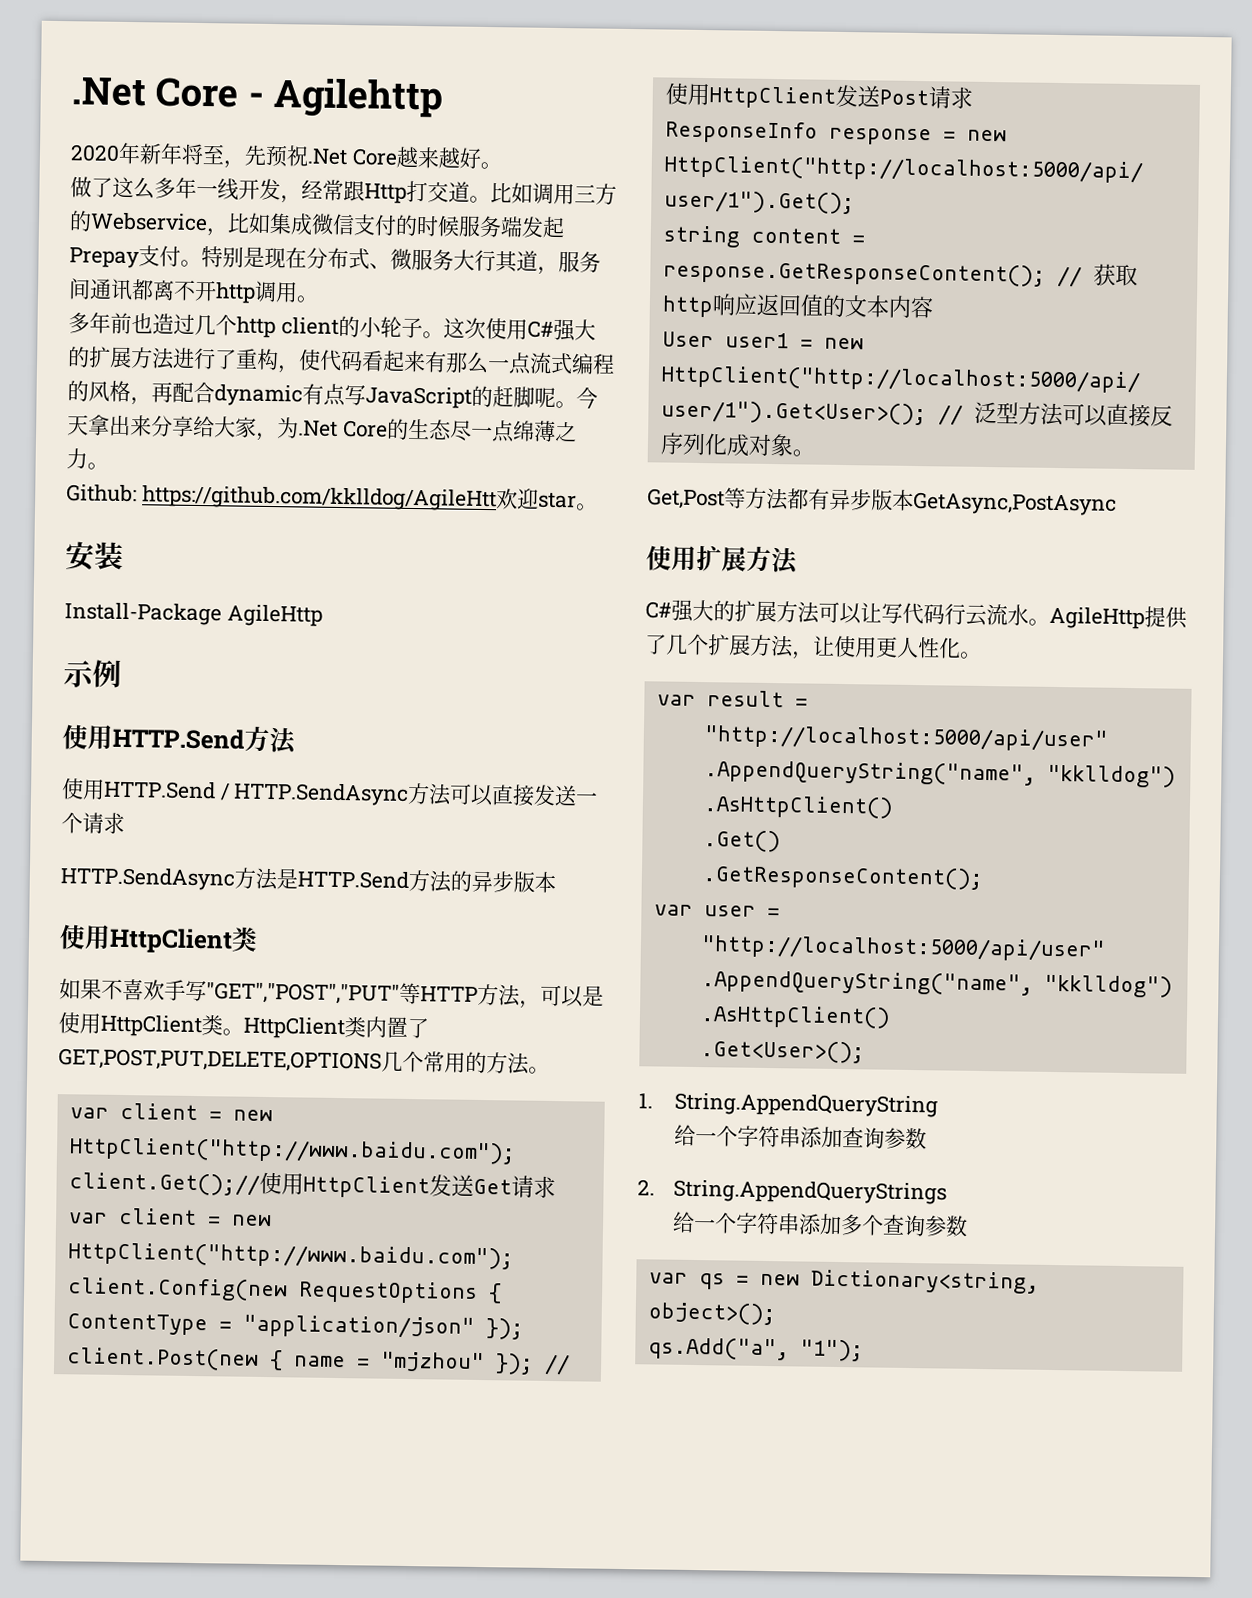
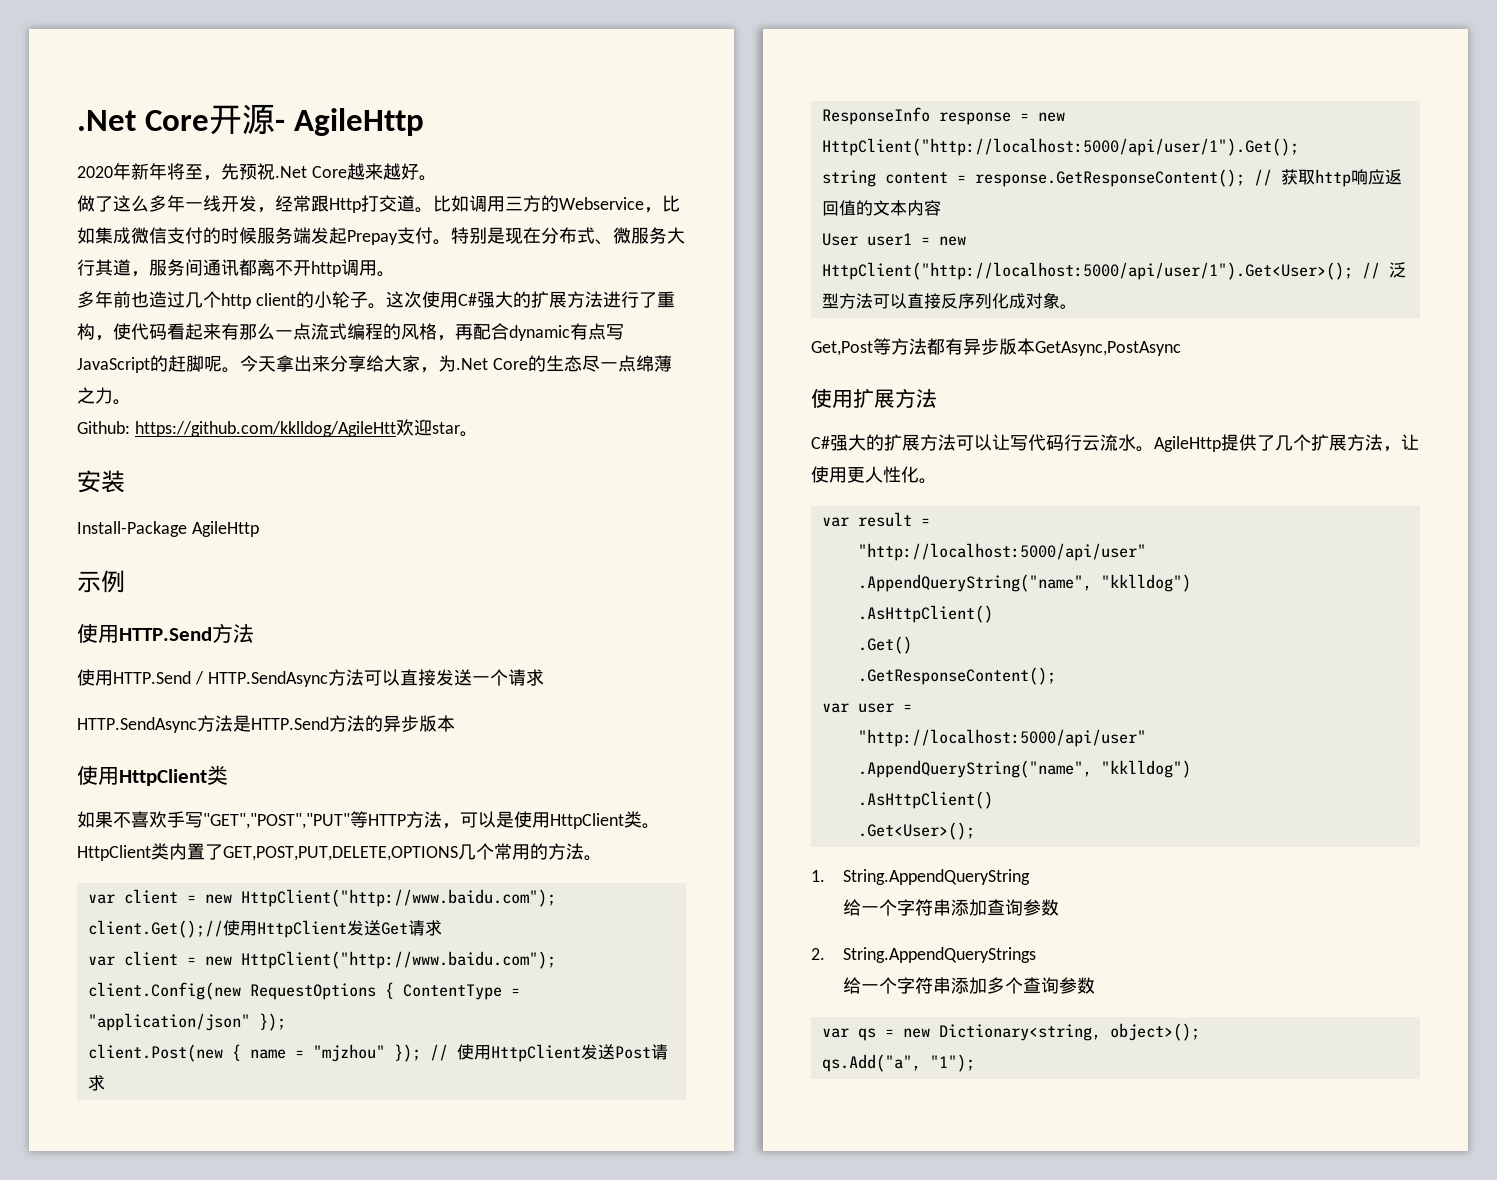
- .Net Core - Agilehttp
+ .Net Core开源- AgileHttp

